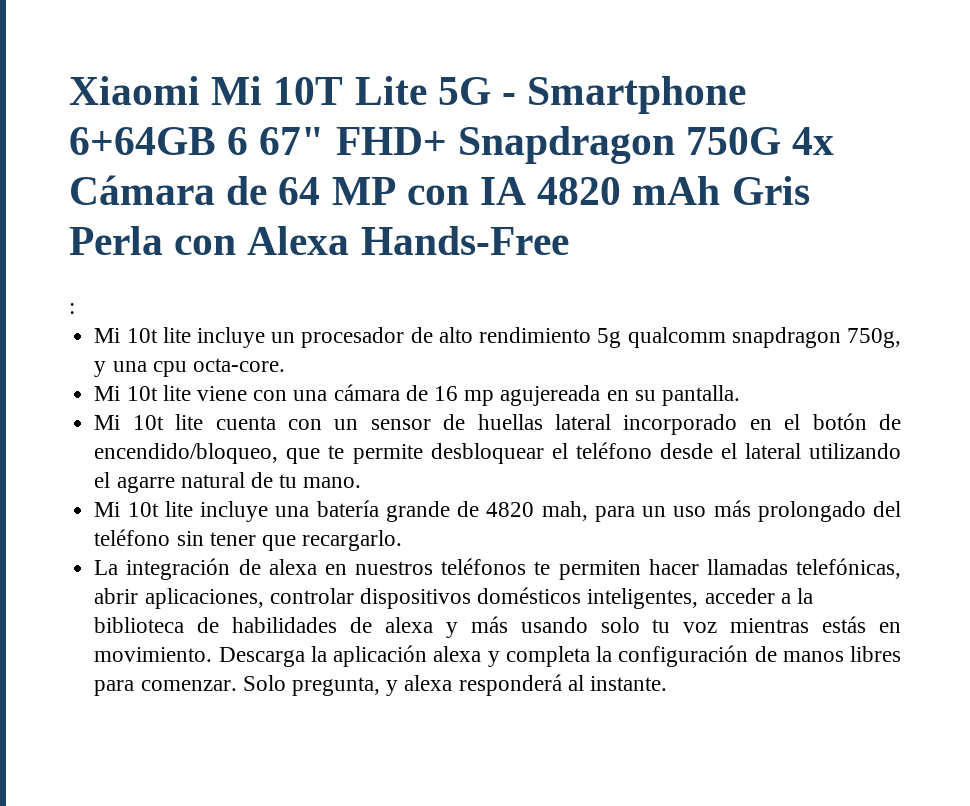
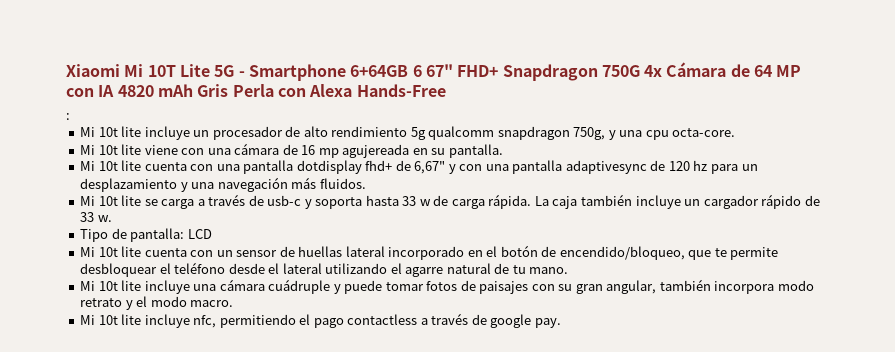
+ Mi 10t lite cuenta con una pantalla dotdisplay fhd+ de 6,67" y con una pantalla adaptivesync de 120 hz para un desplazamiento y una navegación más fluidos.
+ Mi 10t lite se carga a través de usb-c y soporta hasta 33 w de carga rápida. La caja también incluye un cargador rápido de 33 w.
+ Tipo de pantalla: LCD
- Mi 10t lite incluye una batería grande de 4820 mah, para un uso más prolongado del teléfono sin tener que recargarlo.
- La integración de alexa en nuestros teléfonos te permiten hacer llamadas telefónicas, abrir aplicaciones, controlar dispositivos domésticos inteligentes, acceder a la biblioteca de habilidades de alexa y más usando solo tu voz mientras estás en movimiento. Descarga la aplicación alexa y completa la configuración de manos libres para comenzar. Solo pregunta, y alexa responderá al instante.
+ Mi 10t lite incluye una cámara cuádruple y puede tomar fotos de paisajes con su gran angular, también incorpora modo retrato y el modo macro.
+ Mi 10t lite incluye nfc, permitiendo el pago contactless a través de google pay.

